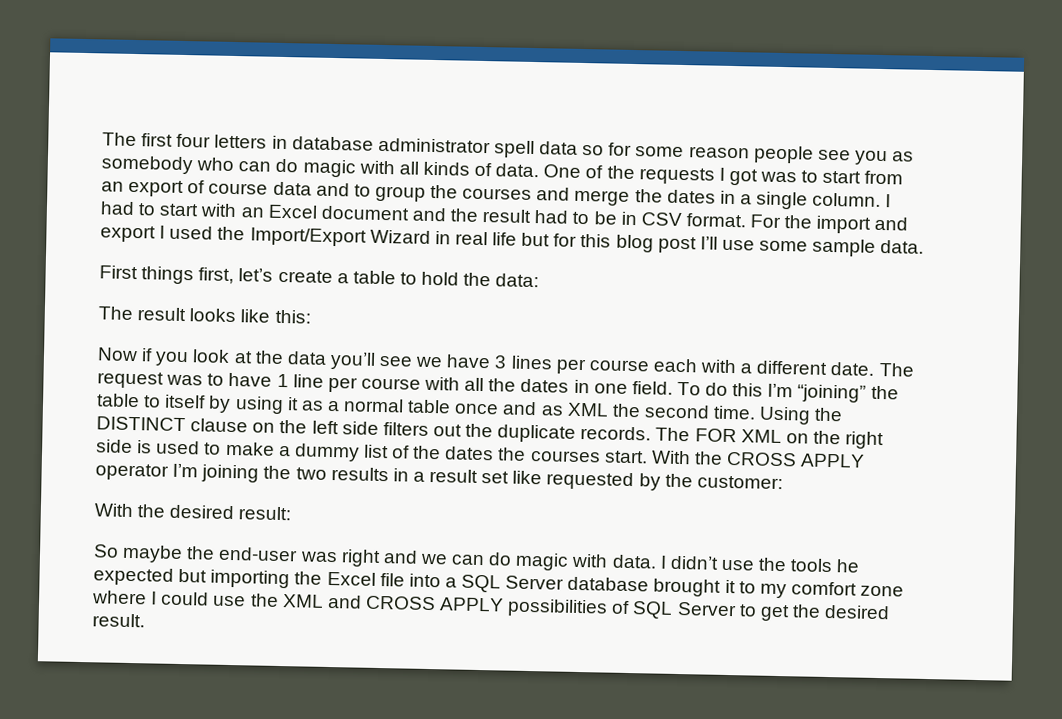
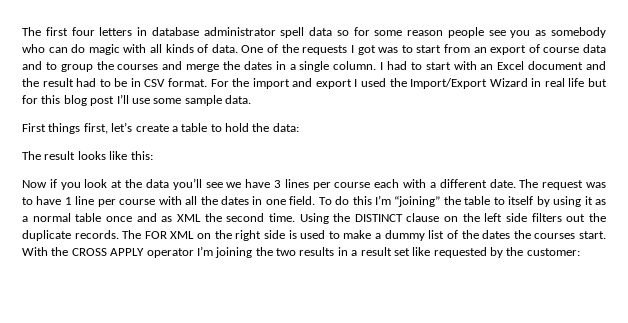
- With the desired result:
- So maybe the end-user was right and we can do magic with data. I didn’t use the tools he expected but importing the Excel file into a SQL Server database brought it to my comfort zone where I could use the XML and CROSS APPLY possibilities of SQL Server to get the desired result.

